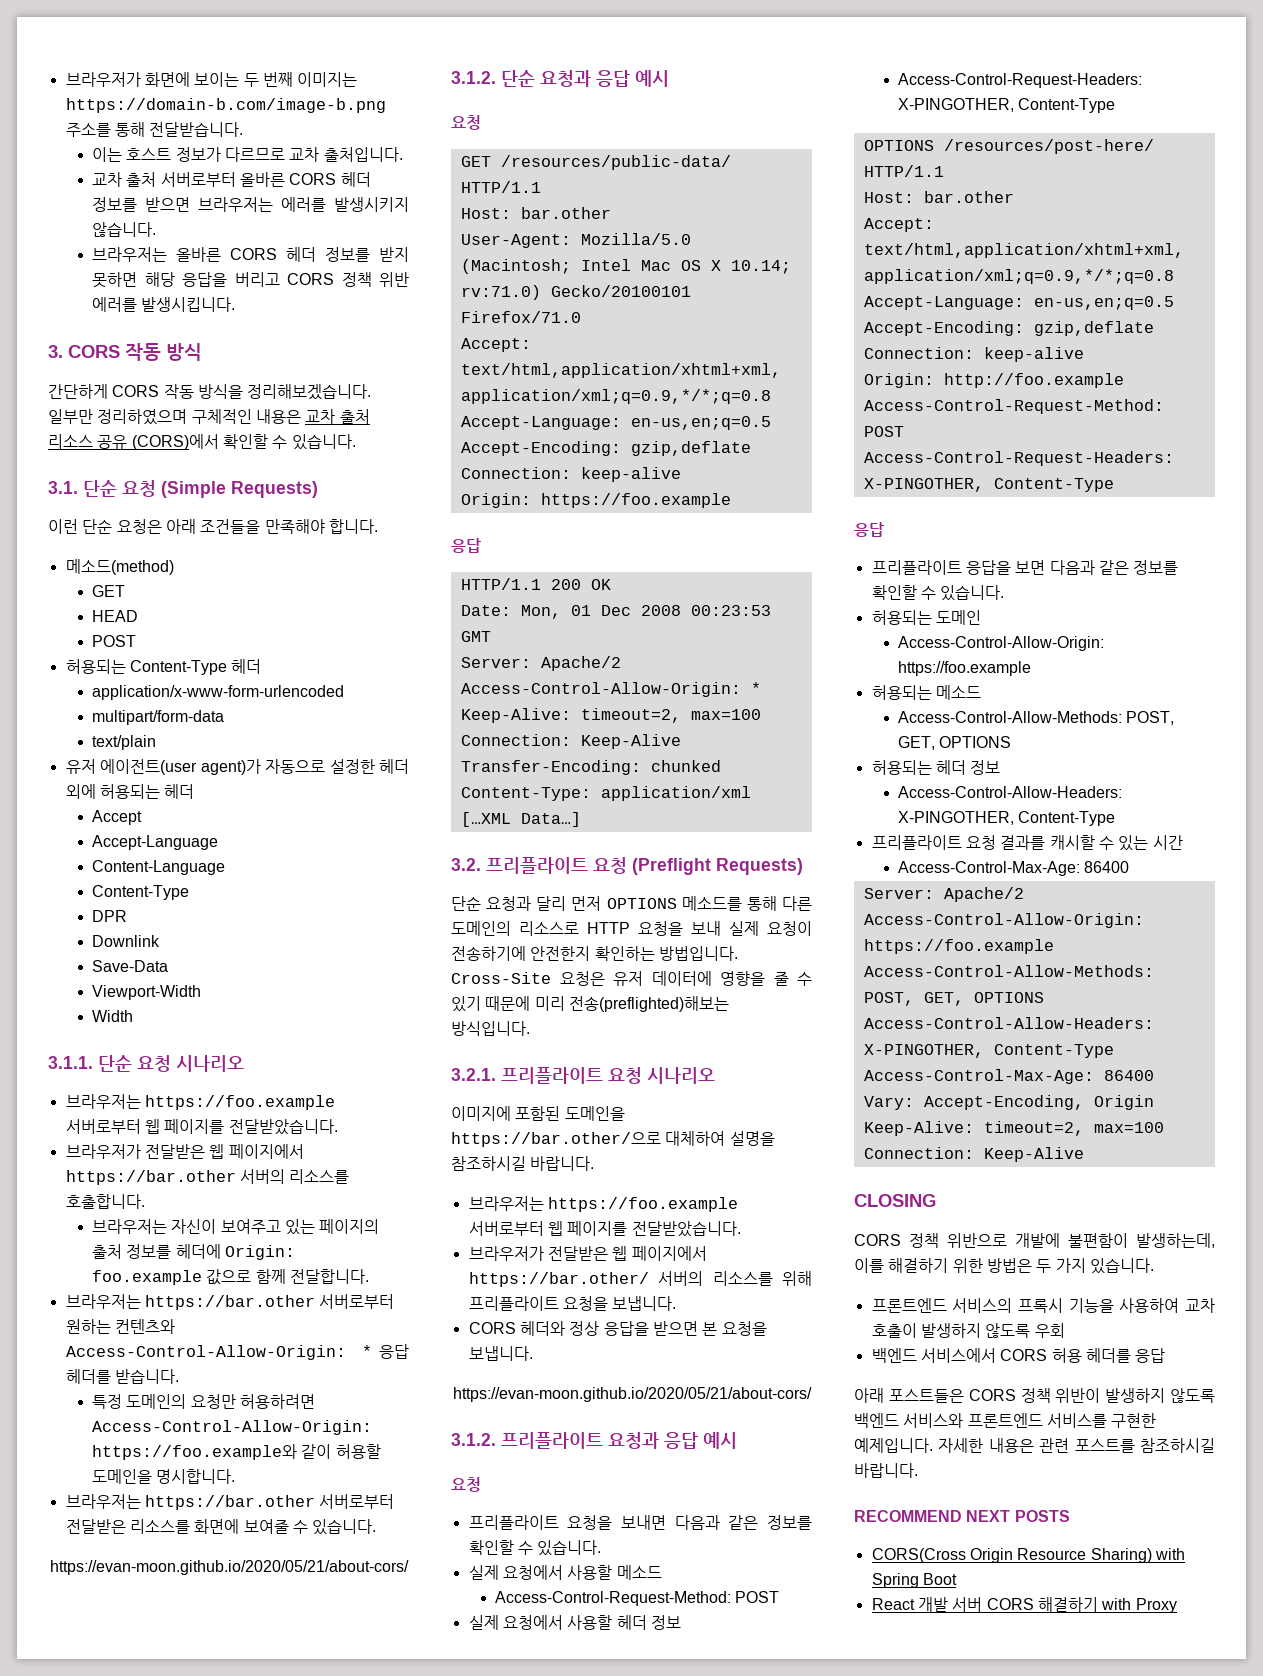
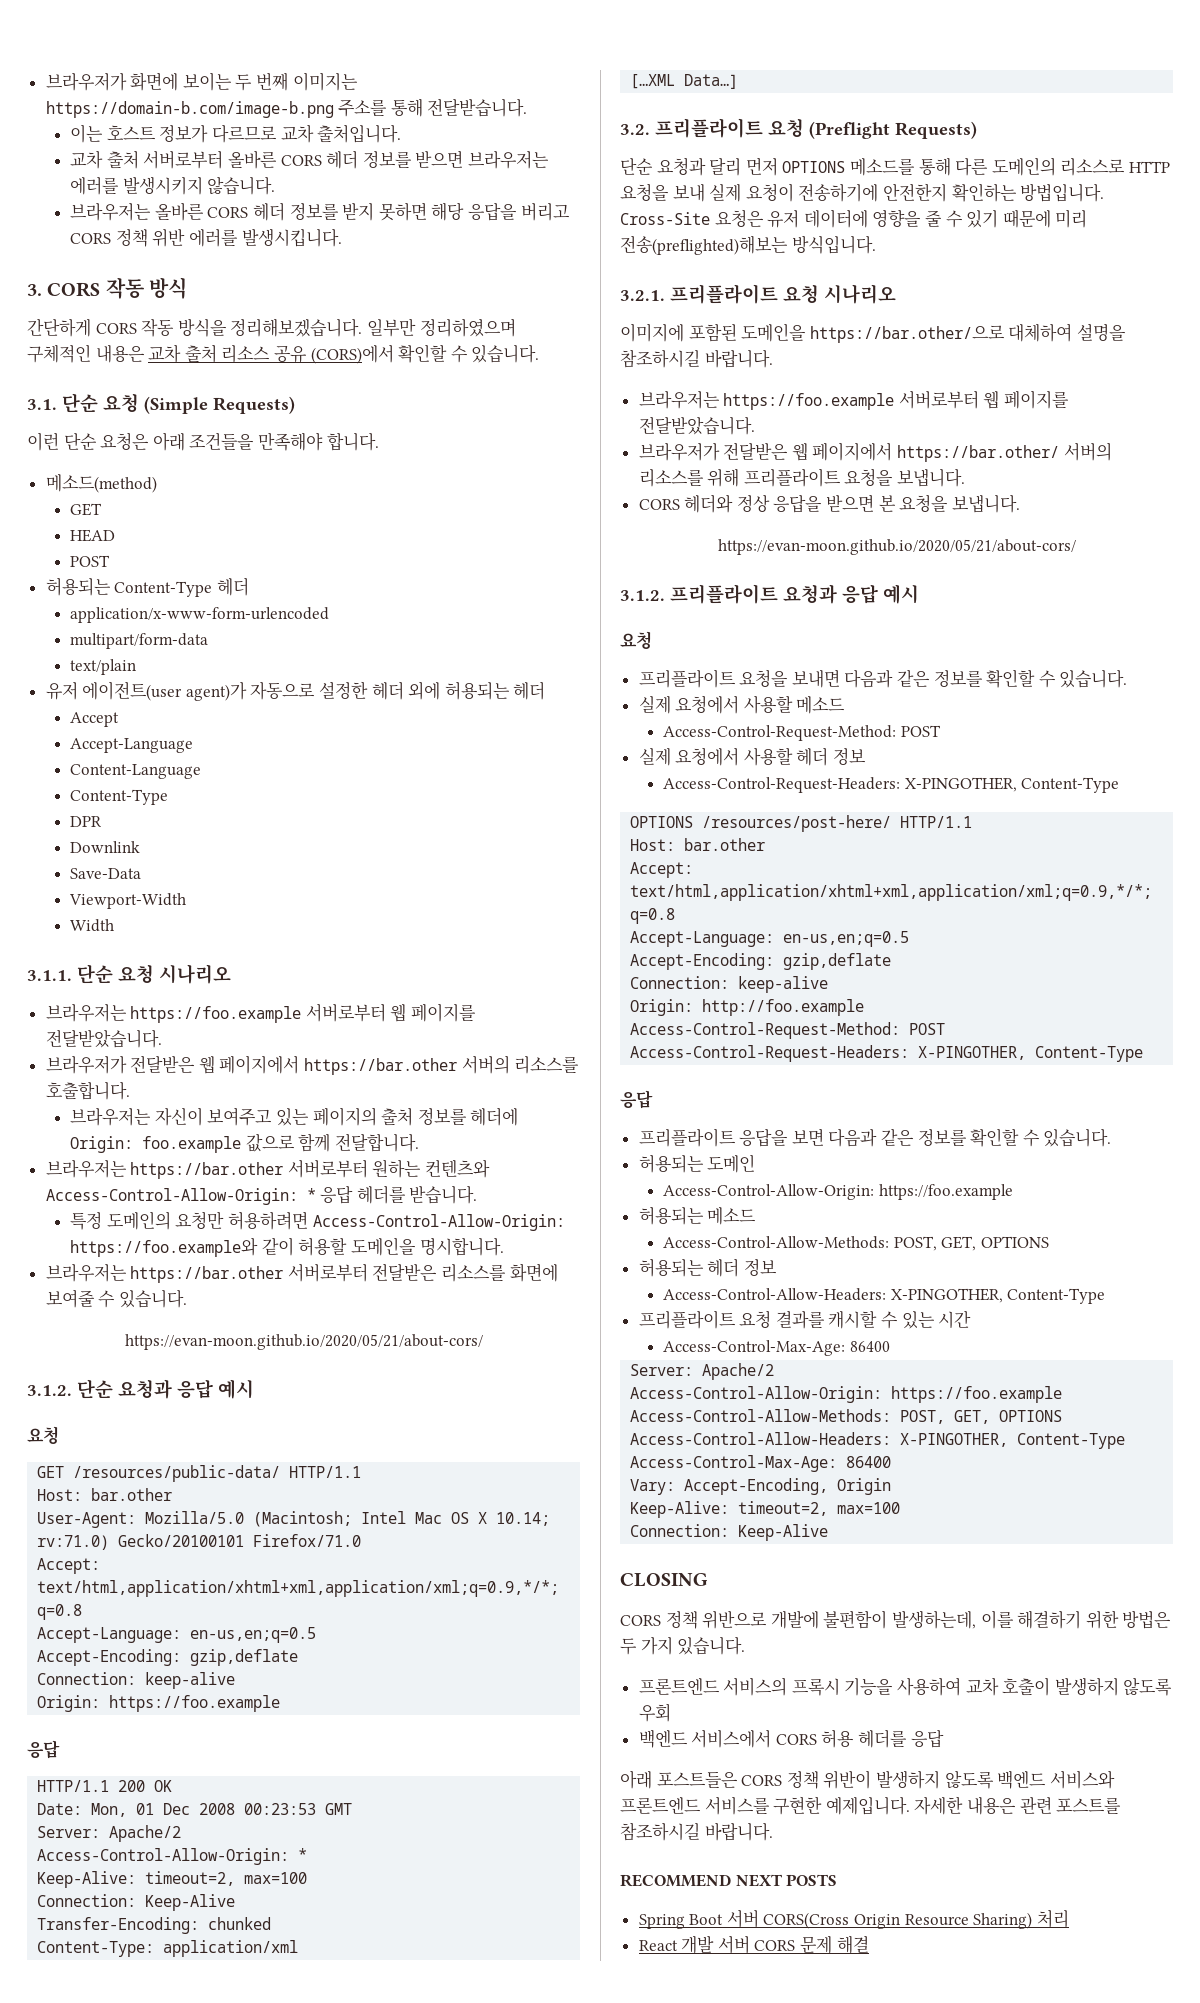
- CORS(Cross Origin Resource Sharing) with Spring Boot
+ Spring Boot 서버 CORS(Cross Origin Resource Sharing) 처리
- React 개발 서버 CORS 해결하기 with Proxy
+ React 개발 서버 CORS 문제 해결

